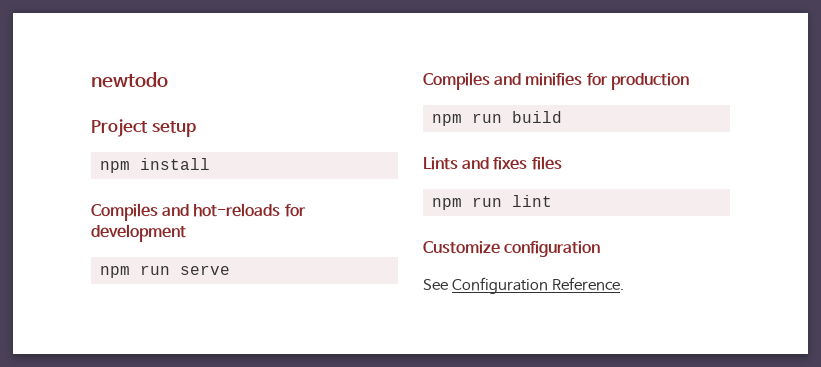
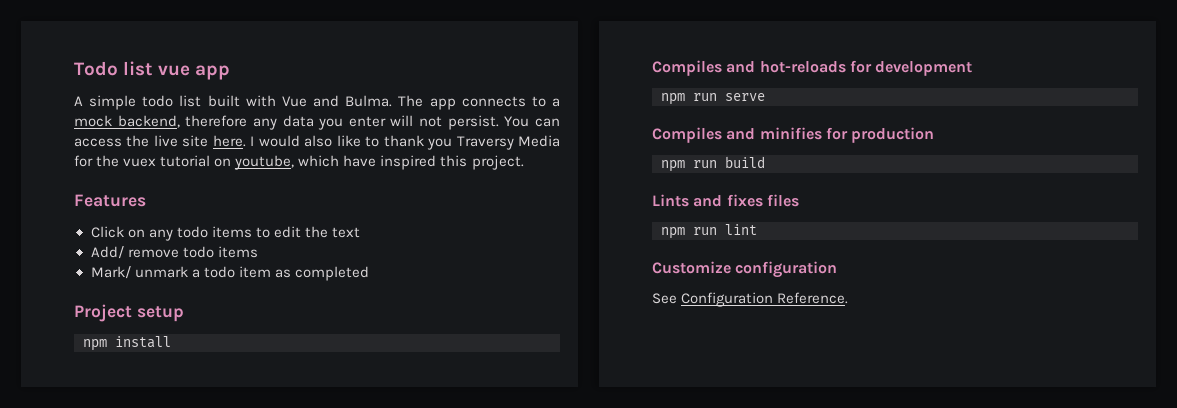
- newtodo
+ Todo list vue app
+ A simple todo list built with Vue and Bulma. The app connects to a mock backend, therefore any data you enter will not persist. You can access the live site here. I would also like to thank you Traversy Media for the vuex tutorial on youtube, which have inspired this project.
+ Features
+ Click on any todo items to edit the text
+ Add/ remove todo items
+ Mark/ unmark a todo item as completed

